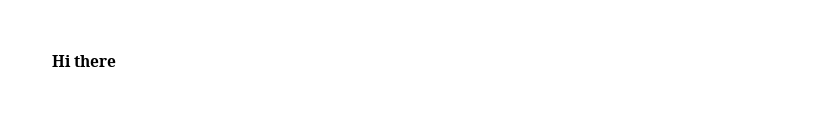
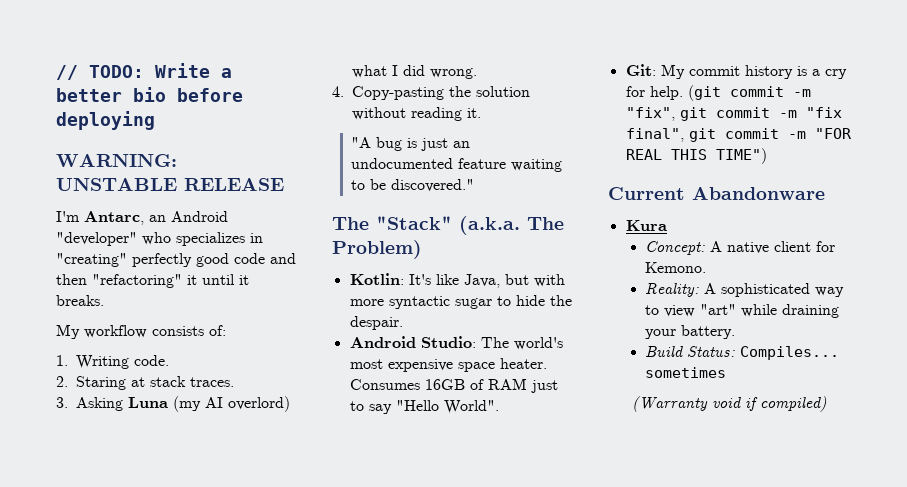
- Hi there
+ // TODO: Write a better bio before deploying
+ WARNING: UNSTABLE RELEASE
+ I'm Antarc, an Android "developer" who specializes in "creating" perfectly good code and then "refactoring" it until it breaks.
+ My workflow consists of:
+ 1. Writing code.
+ 2. Staring at stack traces.
+ 3. Asking Luna (my AI overlord) what I did wrong.
+ 4. Copy-pasting the solution without reading it.
+ "A bug is just an undocumented feature waiting to be discovered."
+ The "Stack" (a.k.a. The Problem)
+ Kotlin: It's like Java, but with more syntactic sugar to hide the despair.
+ Android Studio: The world's most expensive space heater. Consumes 16GB of RAM just to say "Hello World".
+ Git: My commit history is a cry for help. (git commit -m "fix", git commit -m "fix final", git commit -m "FOR REAL THIS TIME")
+ Current Abandonware
+ Kura
+ Concept: A native client for Kemono.
+ Reality: A sophisticated way to view "art" while draining your battery.
+ Build Status: Compiles... sometimes
+ (Warranty void if compiled)

